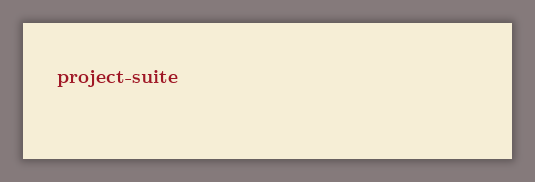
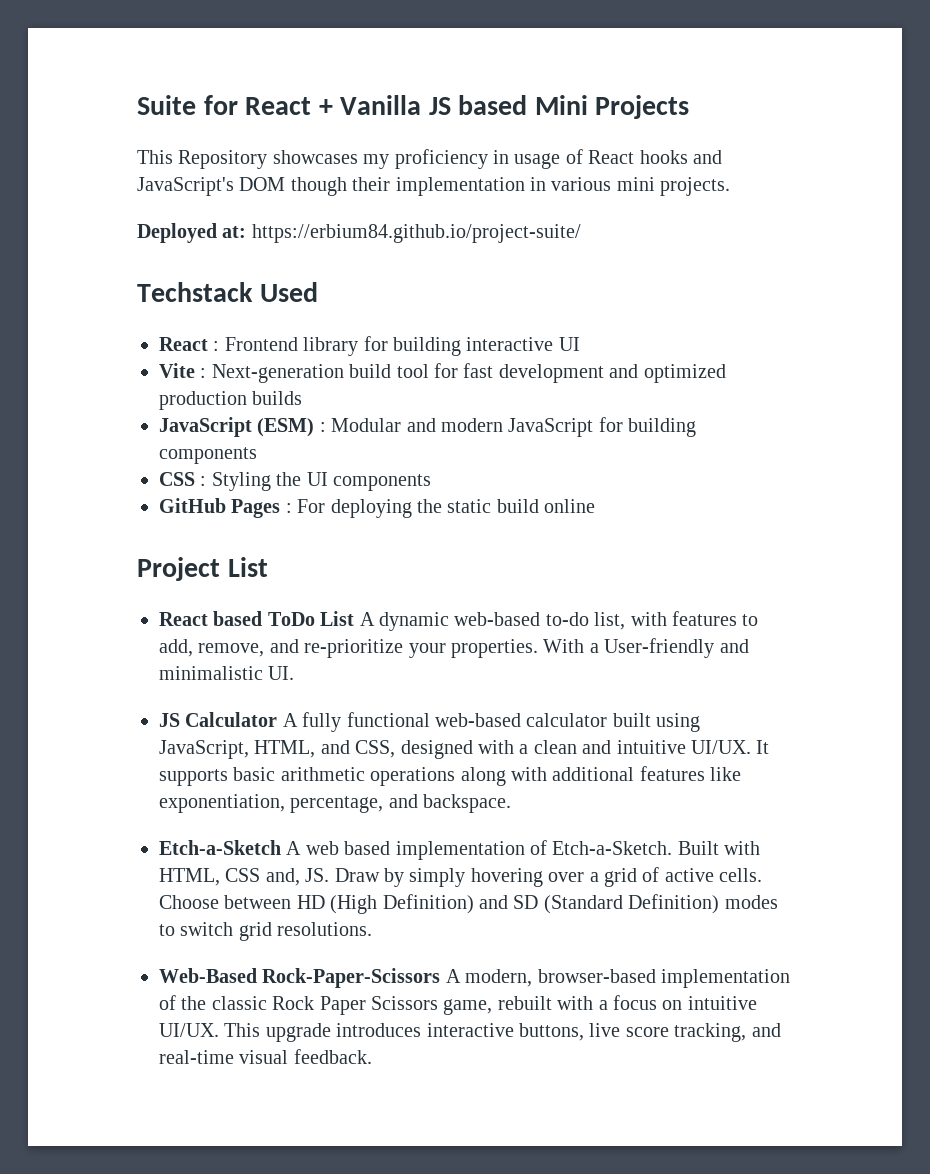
- project-suite
+ Suite for React + Vanilla JS based Mini Projects
+ This Repository showcases my proficiency in usage of React hooks and JavaScript's DOM though their implementation in various mini projects.
+ Deployed at: https://erbium84.github.io/project-suite/
+ Techstack Used
+ React : Frontend library for building interactive UI
+ Vite : Next-generation build tool for fast development and optimized production builds
+ JavaScript (ESM) : Modular and modern JavaScript for building components
+ CSS : Styling the UI components
+ GitHub Pages : For deploying the static build online
+ Project List
+ React based ToDo List A dynamic web-based to-do list, with features to add, remove, and re-prioritize your properties. With a User-friendly and minimalistic UI.
+ JS Calculator A fully functional web-based calculator built using JavaScript, HTML, and CSS, designed with a clean and intuitive UI/UX. It supports basic arithmetic operations along with additional features like exponentiation, percentage, and backspace.
+ Etch-a-Sketch A web based implementation of Etch-a-Sketch. Built with HTML, CSS and, JS. Draw by simply hovering over a grid of active cells. Choose between HD (High Definition) and SD (Standard Definition) modes to switch grid resolutions.
+ Web-Based Rock-Paper-Scissors A modern, browser-based implementation of the classic Rock Paper Scissors game, rebuilt with a focus on intuitive UI/UX. This upgrade introduces interactive buttons, live score tracking, and real-time visual feedback.

